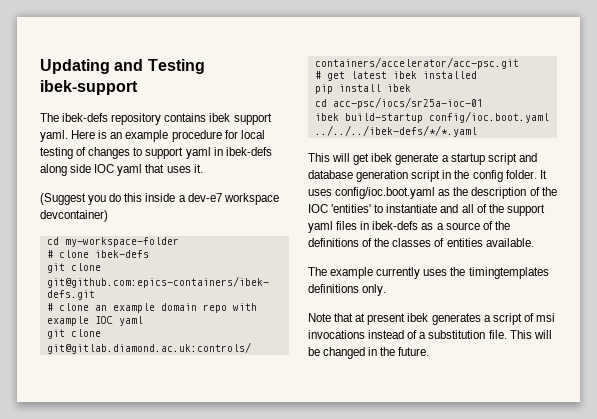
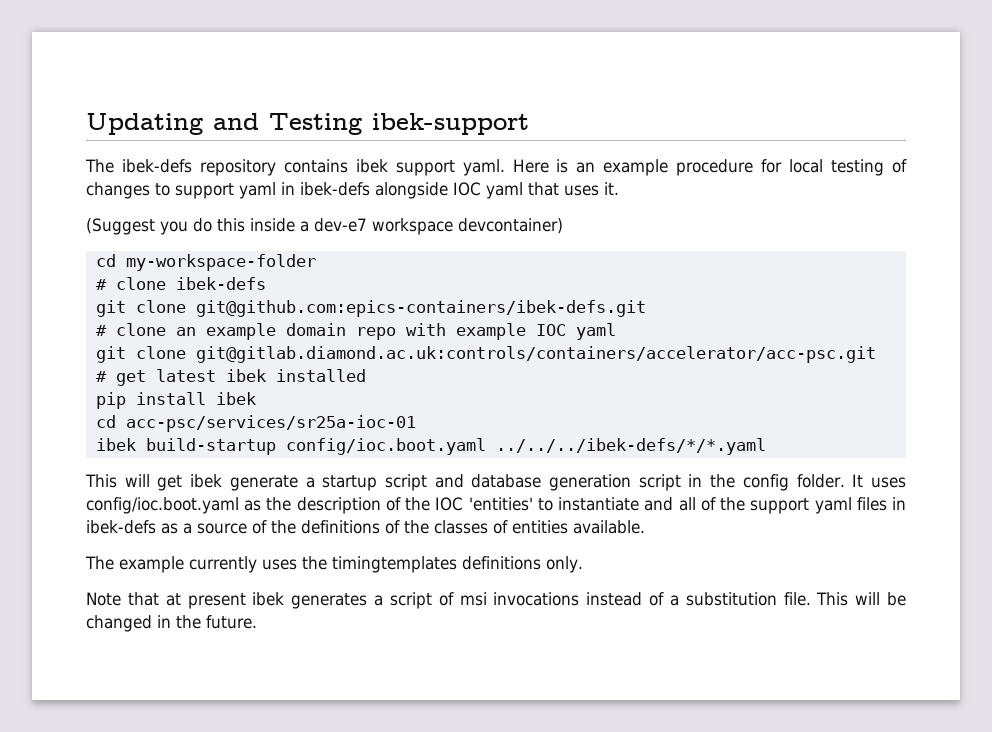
- Here is an example procedure for local testing of changes to support yaml in ibek-defs along side IOC yaml that uses it.
+ Here is an example procedure for local testing of changes to support yaml in ibek-defs alongside IOC yaml that uses it.
- cd acc-psc/iocs/sr25a-ioc-01
+ cd acc-psc/services/sr25a-ioc-01

